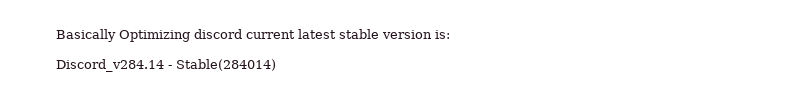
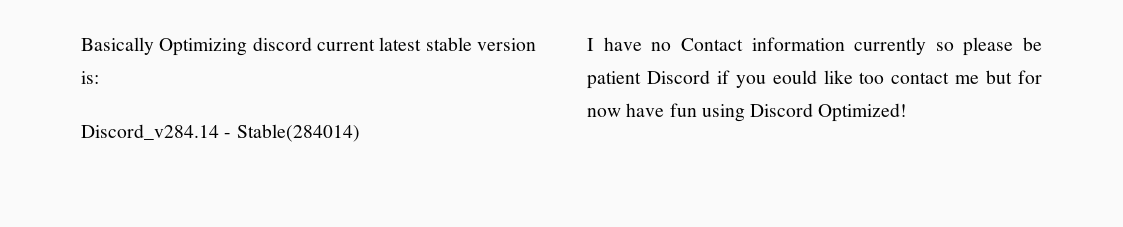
+ I have no Contact information currently so please be patient Discord if you eould like too contact me but for now have fun using Discord Optimized!

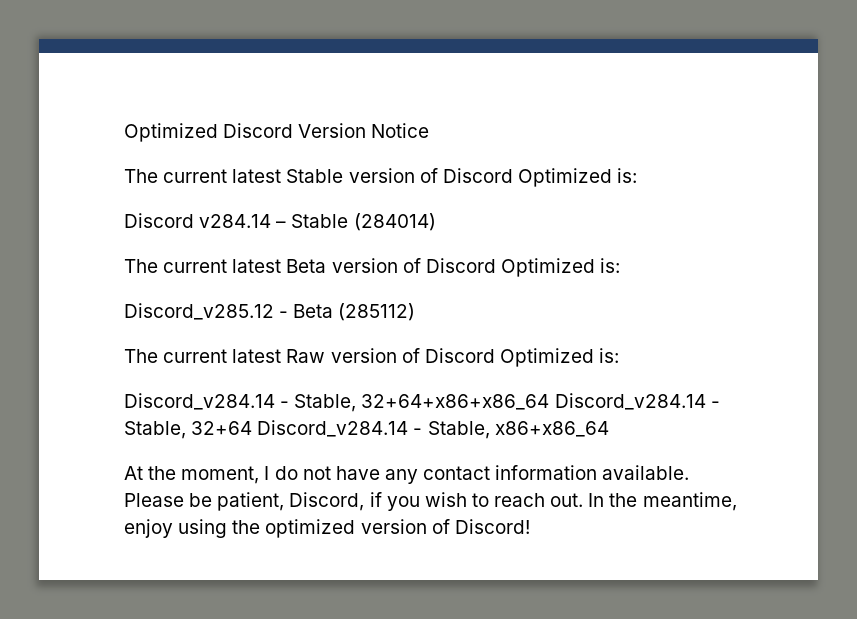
- Basically Optimizing discord current latest stable version is:
- Discord_v284.14 - Stable(284014)
- I have no Contact information currently so please be patient Discord if you eould like too contact me but for now have fun using Discord Optimized!
+ Optimized Discord Version Notice
+ The current latest Stable version of Discord Optimized is:
+ Discord v284.14 – Stable (284014)
+ The current latest Beta version of Discord Optimized is:
+ Discord_v285.12 - Beta (285112)
+ The current latest Raw version of Discord Optimized is:
+ Discord_v284.14 - Stable, 32+64+x86+x86_64 Discord_v284.14 - Stable, 32+64 Discord_v284.14 - Stable, x86+x86_64
+ At the moment, I do not have any contact information available. Please be patient, Discord, if you wish to reach out. In the meantime, enjoy using the optimized version of Discord!

